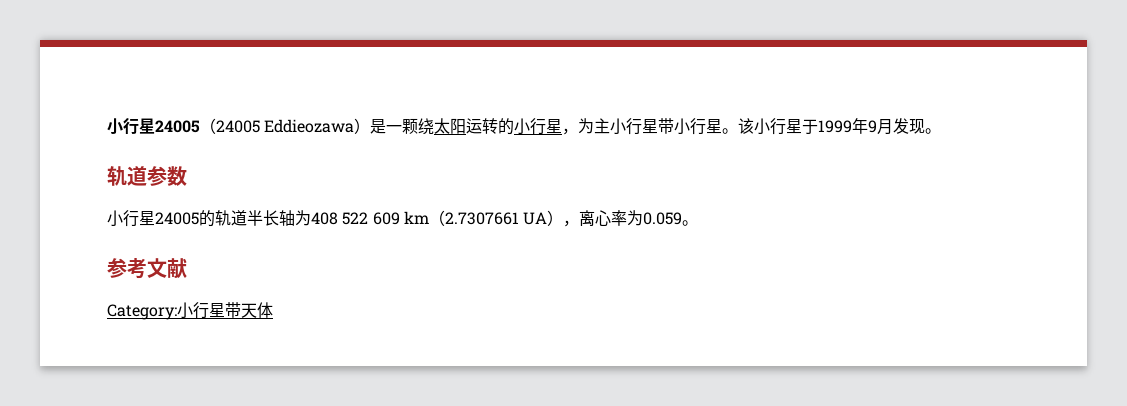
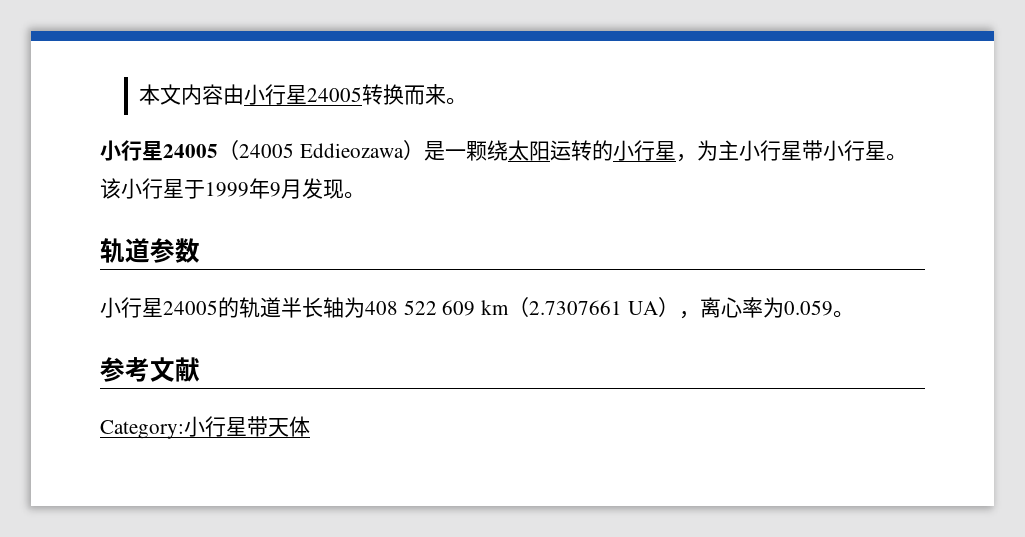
+ 本文内容由小行星24005转换而来。

